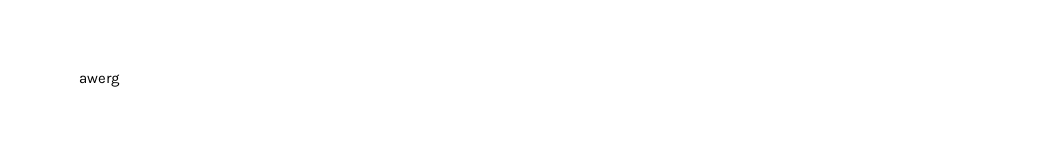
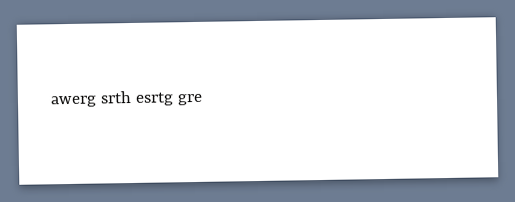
- awerg
+ awerg srth esrtg gre

